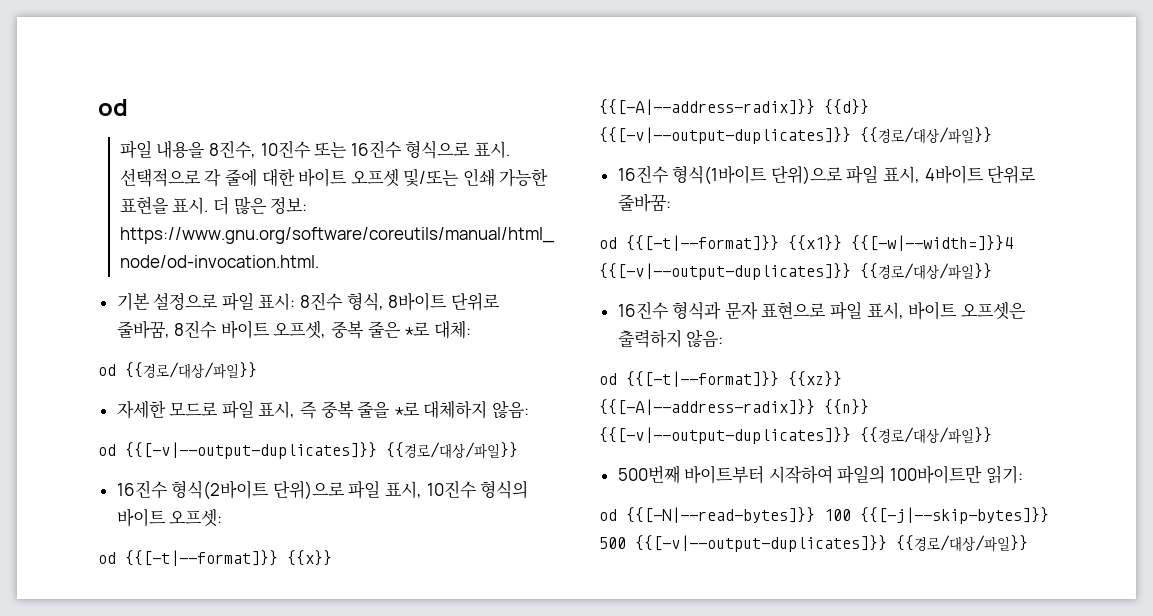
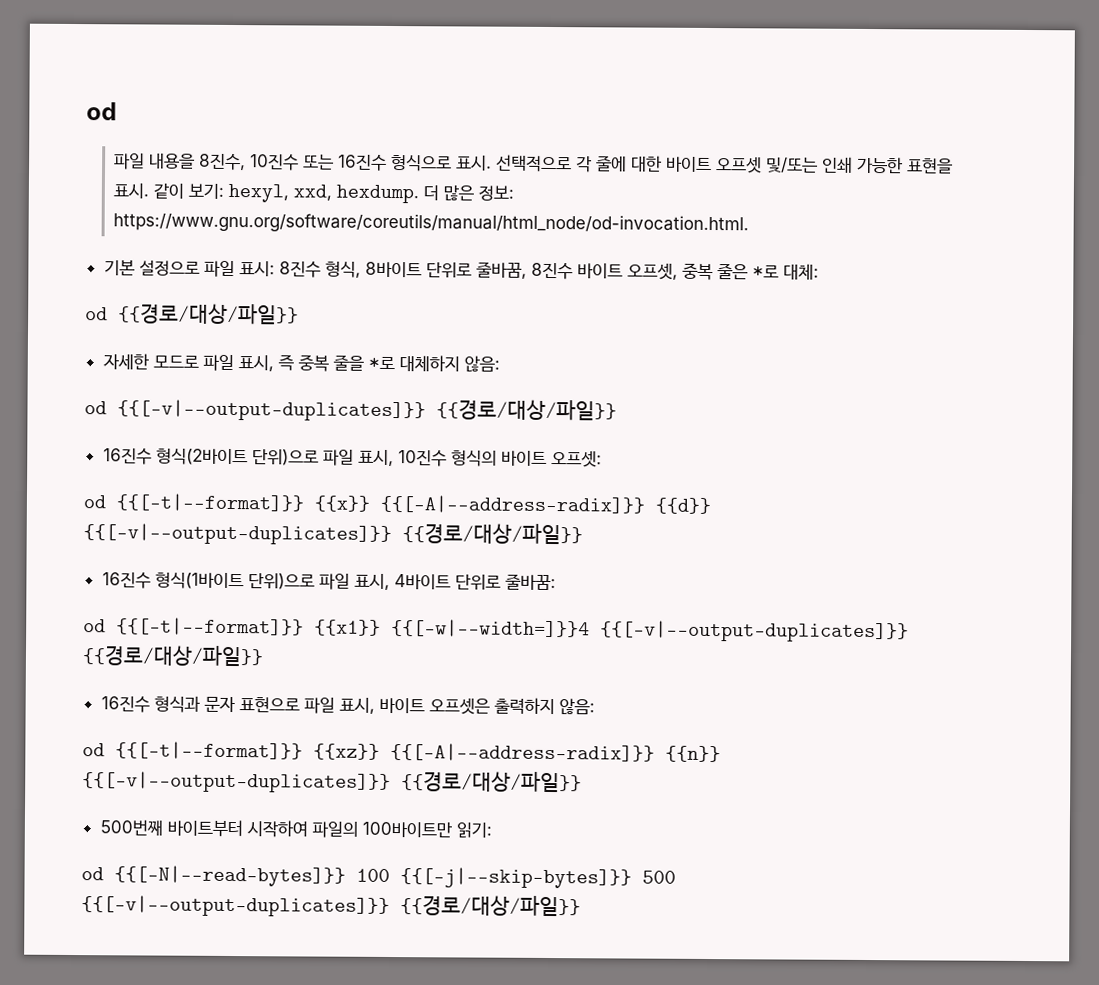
+ 같이 보기: hexyl, xxd, hexdump.

